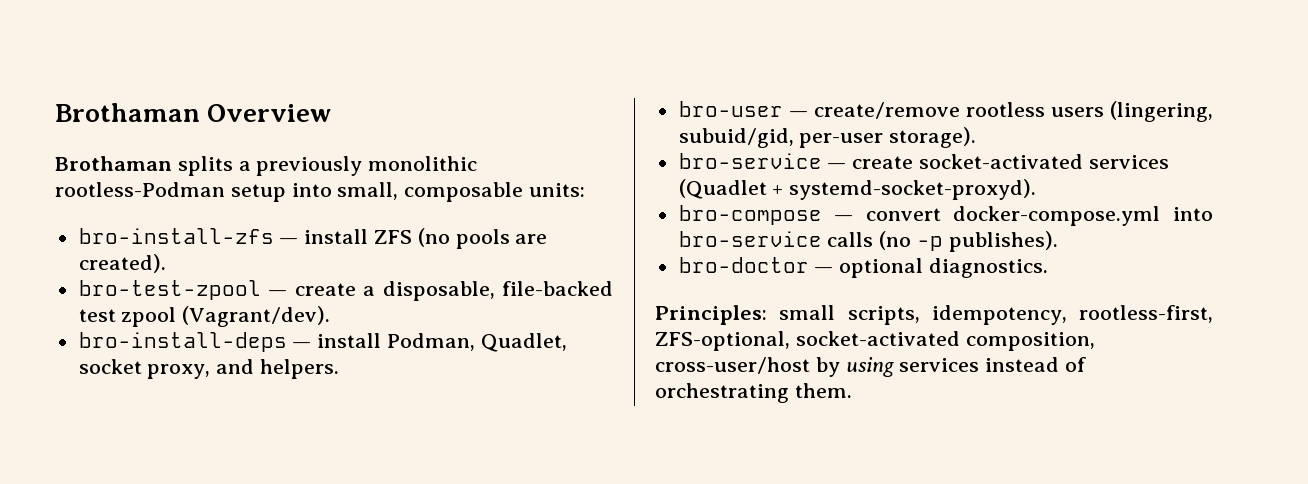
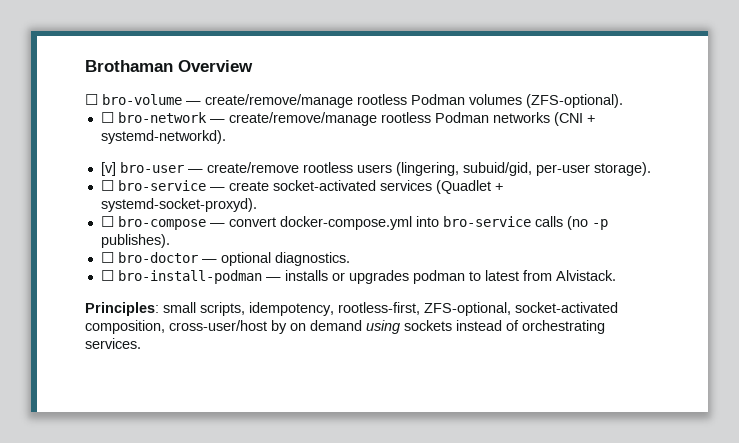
- Brothaman splits a previously monolithic rootless-Podman setup into small, composable units:
- bro-install-zfs — install ZFS (no pools are created).
- bro-test-zpool — create a disposable, file-backed test zpool (Vagrant/dev).
- bro-install-deps — install Podman, Quadlet, socket proxy, and helpers.
- bro-user — create/remove rootless users (lingering, subuid/gid, per-user storage).
+ ☐ bro-volume — create/remove/manage rootless Podman volumes (ZFS-optional).
+ ☐ bro-network — create/remove/manage rootless Podman networks (CNI + systemd-networkd).
+ [v] bro-user — create/remove rootless users (lingering, subuid/gid, per-user storage).
- bro-service — create socket-activated services (Quadlet + systemd-socket-proxyd).
+ ☐ bro-service — create socket-activated services (Quadlet + systemd-socket-proxyd).
- bro-compose — convert docker-compose.yml into bro-service calls (no -p publishes).
+ ☐ bro-compose — convert docker-compose.yml into bro-service calls (no -p publishes).
- bro-doctor — optional diagnostics.
+ ☐ bro-doctor — optional diagnostics.
+ ☐ bro-install-podman — installs or upgrades podman to latest from Alvistack.
- Principles: small scripts, idempotency, rootless-first, ZFS-optional, socket-activated composition, cross-user/host by using services instead of orchestrating them.
+ Principles: small scripts, idempotency, rootless-first, ZFS-optional, socket-activated composition, cross-user/host by on demand using sockets instead of orchestrating services.

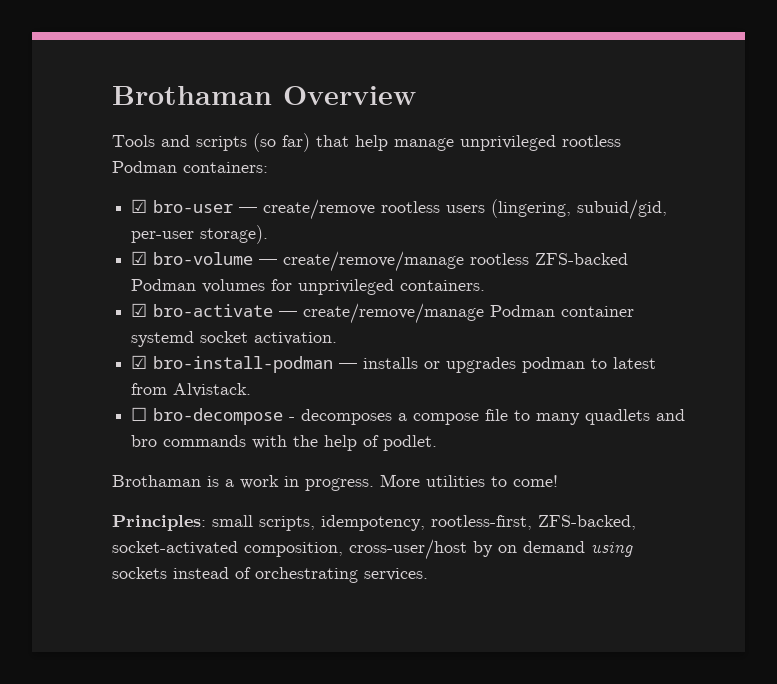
- ☐ bro-volume — create/remove/manage rootless Podman volumes (ZFS-optional).
- ☐ bro-network — create/remove/manage rootless Podman networks (CNI + systemd-networkd).
- [v] bro-user — create/remove rootless users (lingering, subuid/gid, per-user storage).
+ Tools and scripts (so far) that help manage unprivileged rootless Podman containers:
+ ☑ bro-user — create/remove rootless users (lingering, subuid/gid, per-user storage).
- ☐ bro-service — create socket-activated services (Quadlet + systemd-socket-proxyd).
- ☐ bro-compose — convert docker-compose.yml into bro-service calls (no -p publishes).
- ☐ bro-doctor — optional diagnostics.
- ☐ bro-install-podman — installs or upgrades podman to latest from Alvistack.
+ ☑ bro-volume — create/remove/manage rootless ZFS-backed Podman volumes for unprivileged containers.
+ ☑ bro-activate — create/remove/manage Podman container systemd socket activation.
+ ☑ bro-install-podman — installs or upgrades podman to latest from Alvistack.
+ ☐ bro-decompose - decomposes a compose file to many quadlets and bro commands with the help of podlet.
+ Brothaman is a work in progress. More utilities to come!
- Principles: small scripts, idempotency, rootless-first, ZFS-optional, socket-activated composition, cross-user/host by on demand using sockets instead of orchestrating services.
+ Principles: small scripts, idempotency, rootless-first, ZFS-backed, socket-activated composition, cross-user/host by on demand using sockets instead of orchestrating services.

